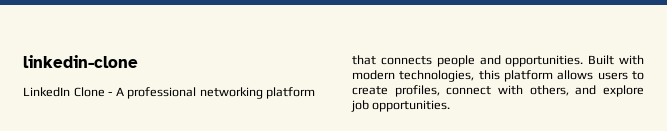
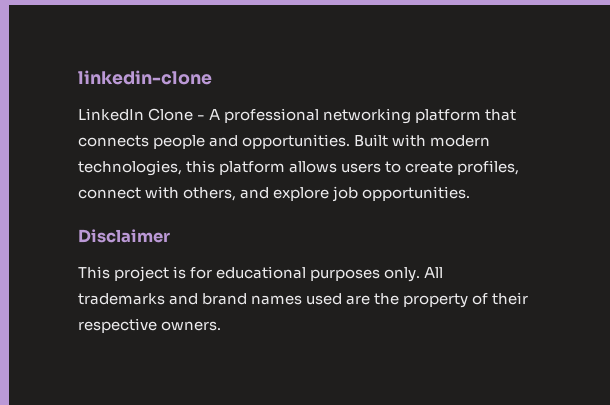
+ Disclaimer
+ This project is for educational purposes only. All trademarks and brand names used are the property of their respective owners.

